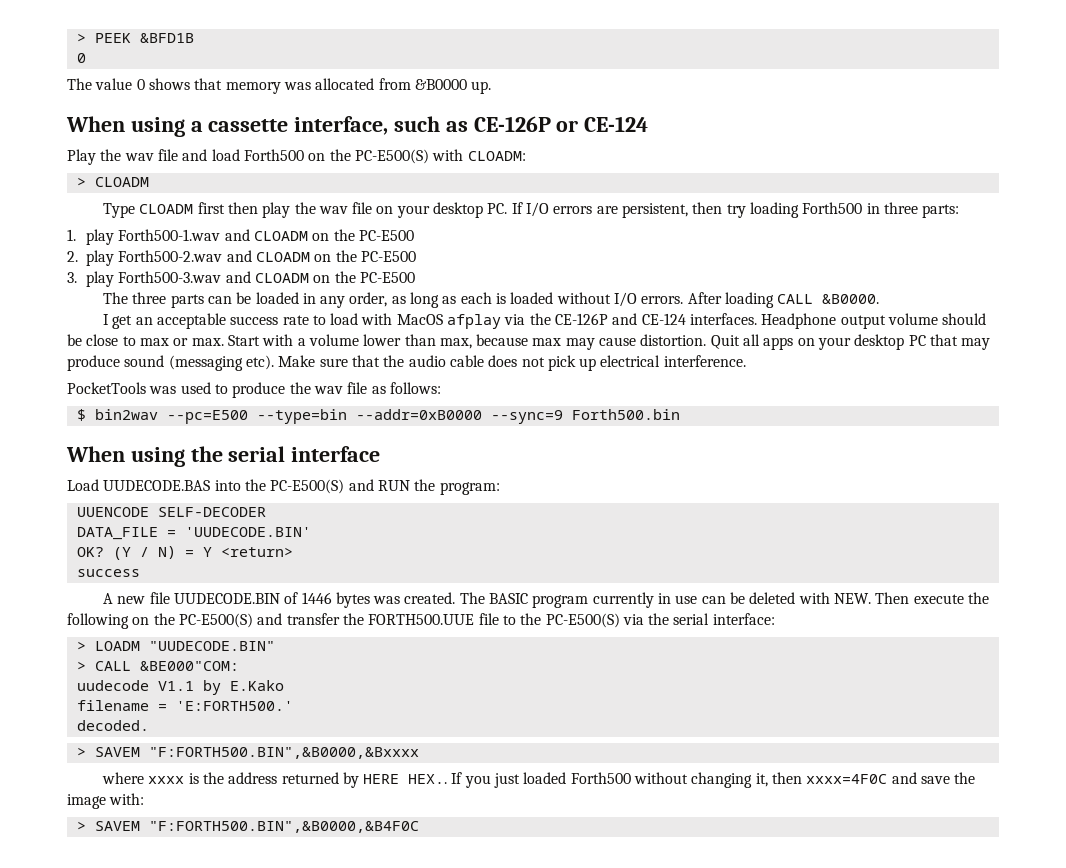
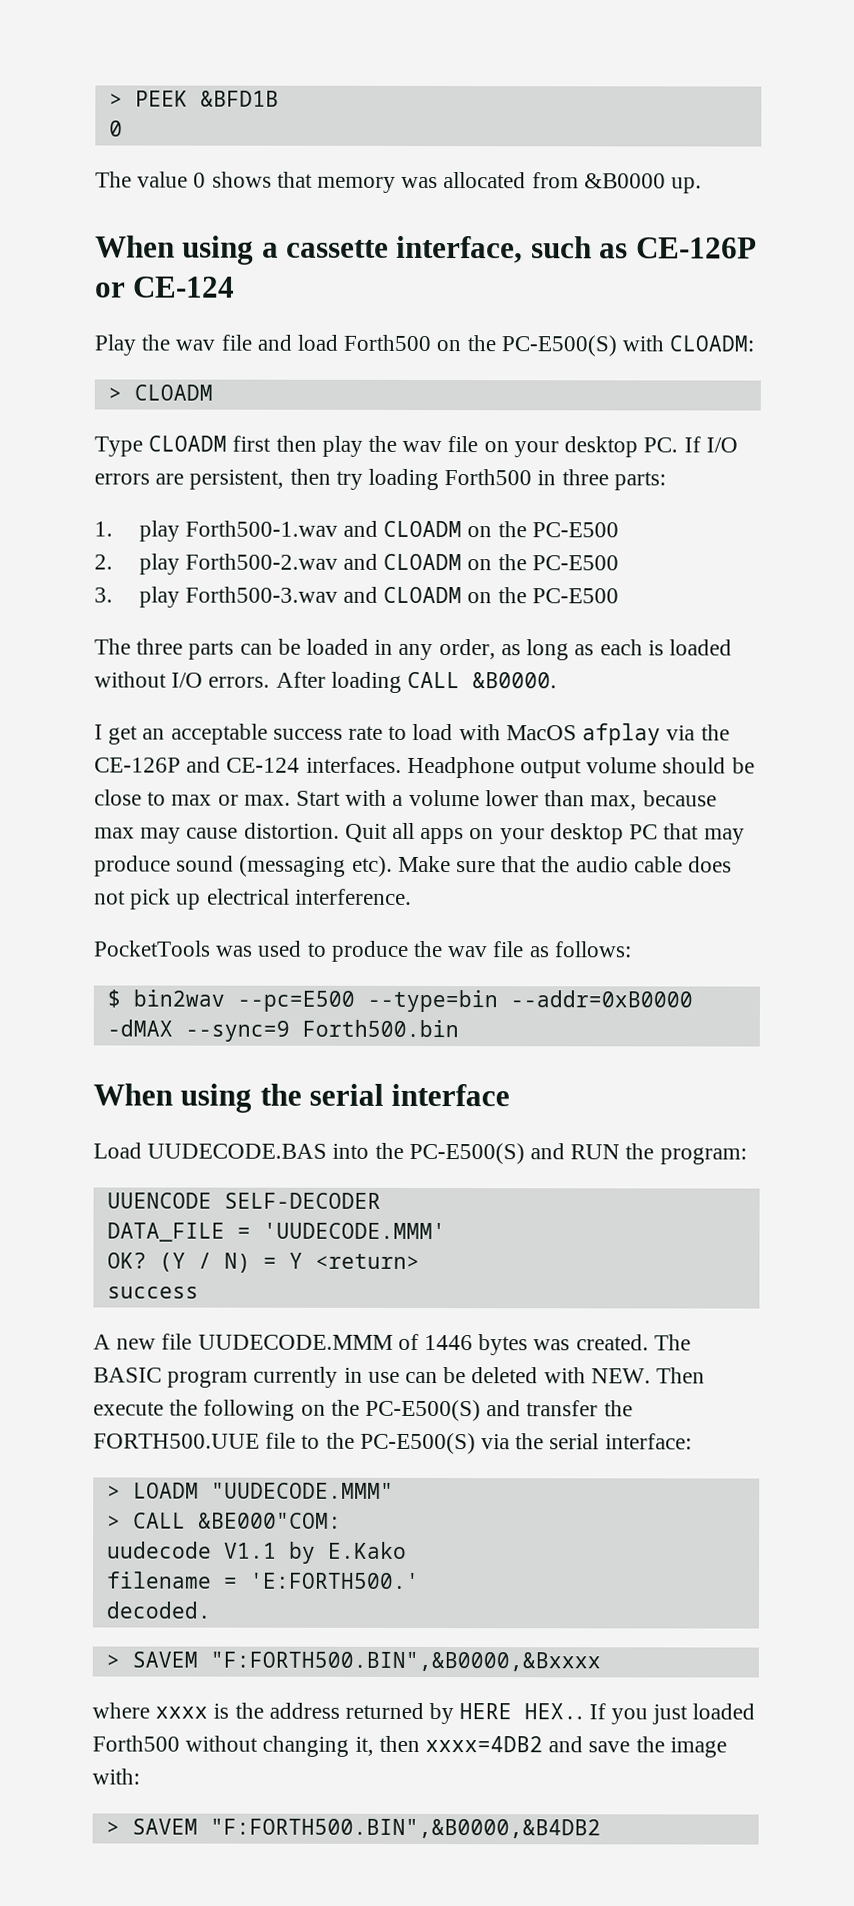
- $ bin2wav --pc=E500 --type=bin --addr=0xB0000 --sync=9 Forth500.bin
+ $ bin2wav --pc=E500 --type=bin --addr=0xB0000 -dMAX --sync=9 Forth500.bin
- DATA_FILE = 'UUDECODE.BIN'
+ DATA_FILE = 'UUDECODE.MMM'
- A new file UUDECODE.BIN of 1446 bytes was created.
+ A new file UUDECODE.MMM of 1446 bytes was created.
- > LOADM "UUDECODE.BIN"
+ > LOADM "UUDECODE.MMM"
- If you just loaded Forth500 without changing it, then xxxx=4F0C and save the image with:
+ If you just loaded Forth500 without changing it, then xxxx=4DB2 and save the image with:
- > SAVEM "F:FORTH500.BIN",&B0000,&B4F0C
+ > SAVEM "F:FORTH500.BIN",&B0000,&B4DB2

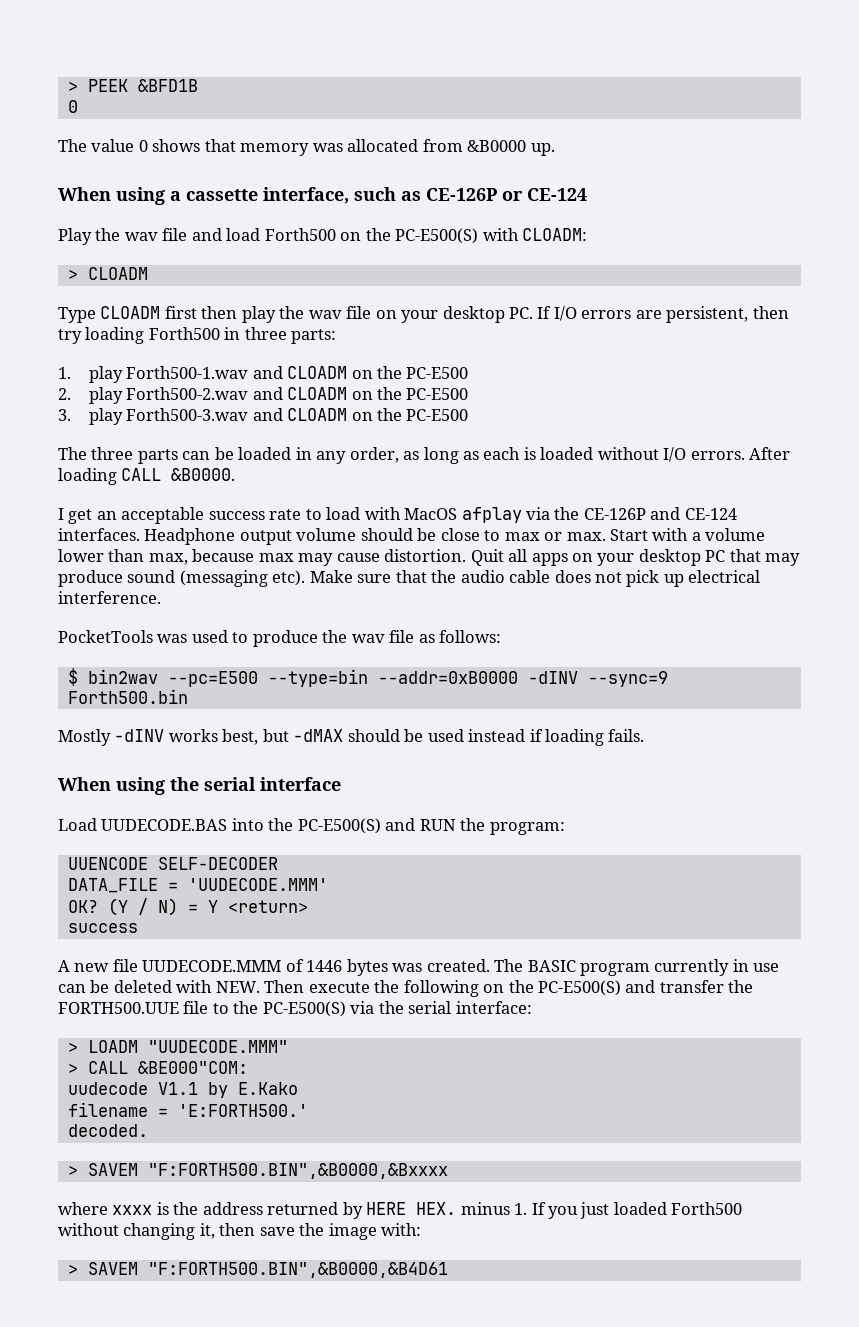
- $ bin2wav --pc=E500 --type=bin --addr=0xB0000 -dMAX --sync=9 Forth500.bin
+ $ bin2wav --pc=E500 --type=bin --addr=0xB0000 -dINV --sync=9 Forth500.bin
+ Mostly -dINV works best, but -dMAX should be used instead if loading fails.
- where xxxx is the address returned by HERE HEX.. If you just loaded Forth500 without changing it, then xxxx=4DB2 and save the image with:
+ where xxxx is the address returned by HERE HEX. minus 1. If you just loaded Forth500 without changing it, then save the image with:
- > SAVEM "F:FORTH500.BIN",&B0000,&B4DB2
+ > SAVEM "F:FORTH500.BIN",&B0000,&B4D61

